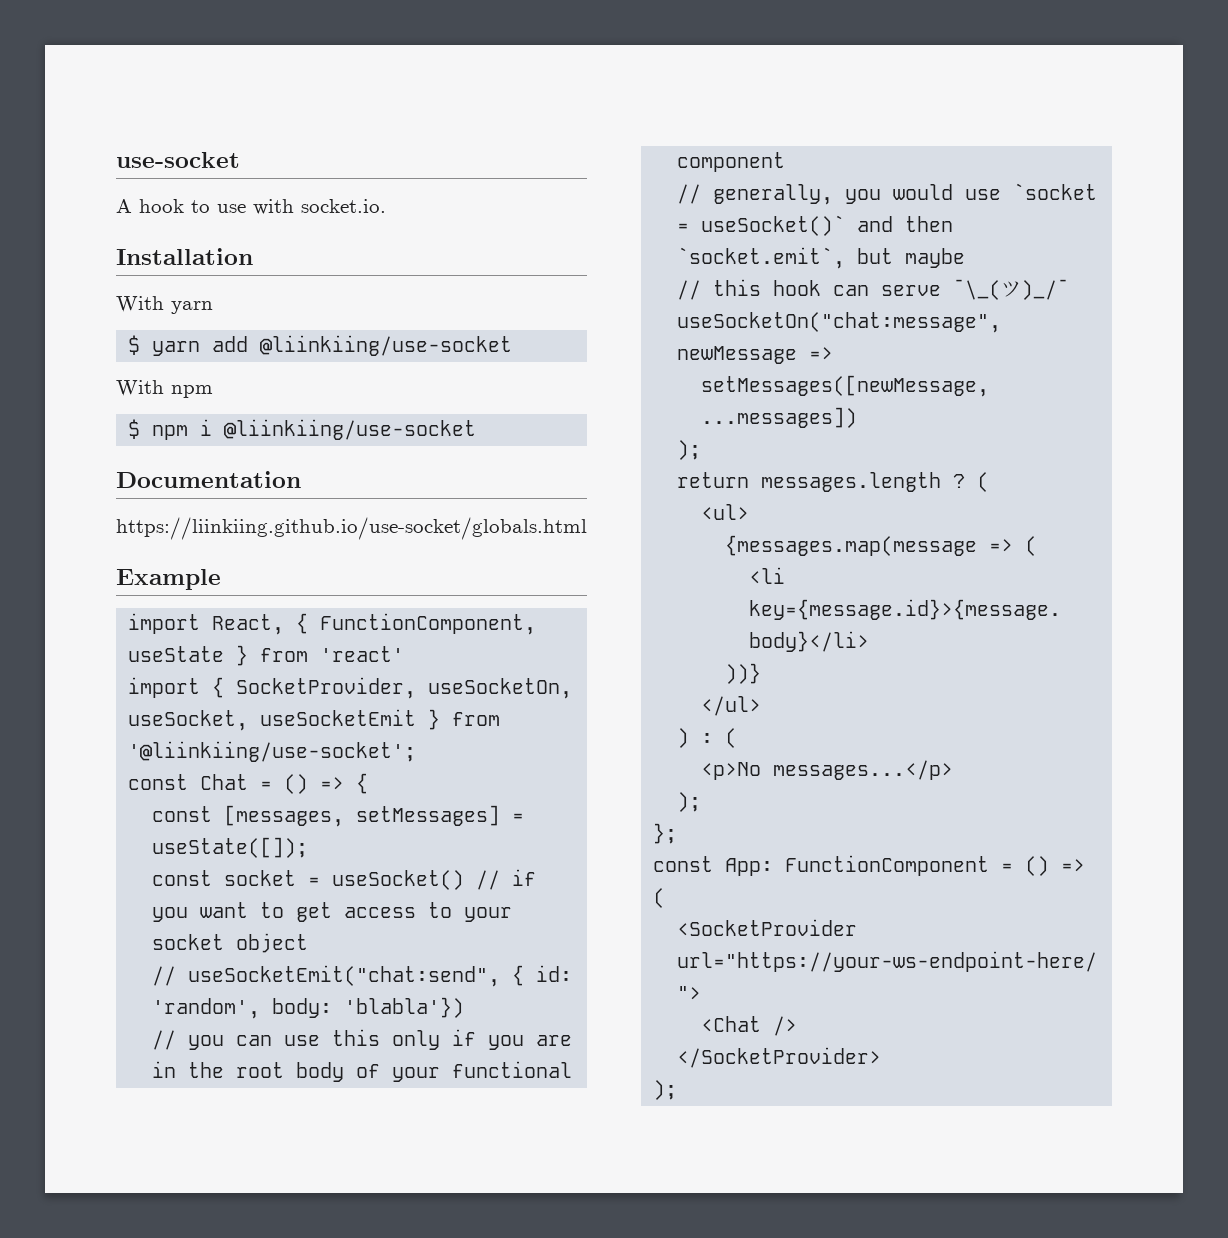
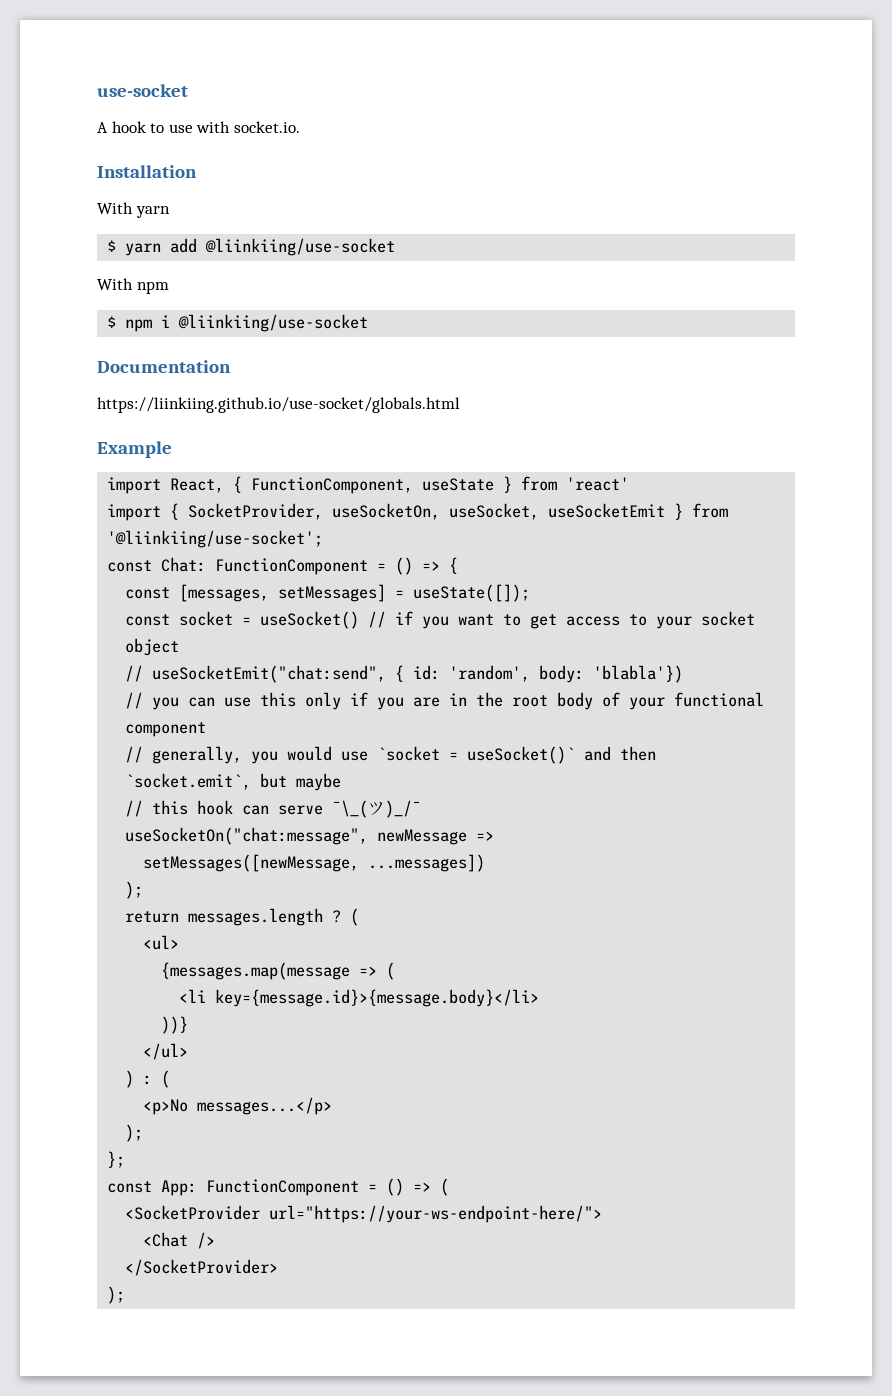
- const Chat = () => {
+ const Chat: FunctionComponent = () => {

